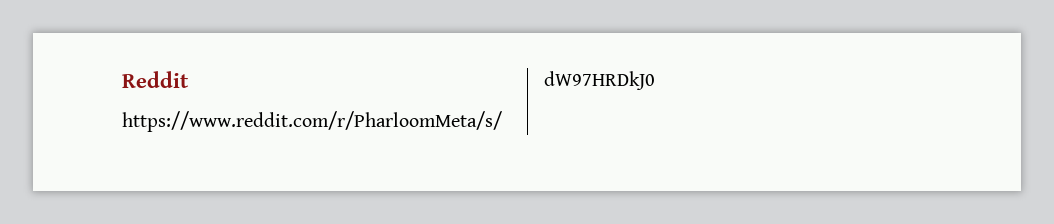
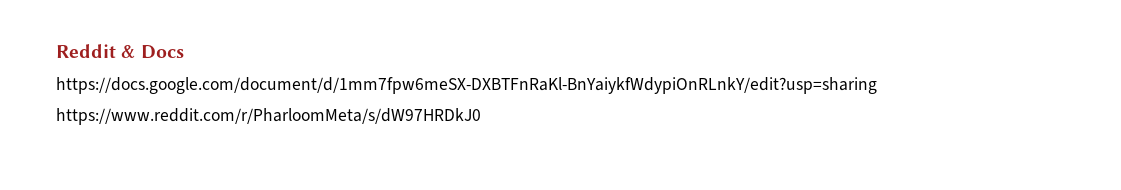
- Reddit
+ Reddit & Docs
+ https://docs.google.com/document/d/1mm7fpw6meSX-DXBTFnRaKl-BnYaiykfWdypiOnRLnkY/edit?usp=sharing

